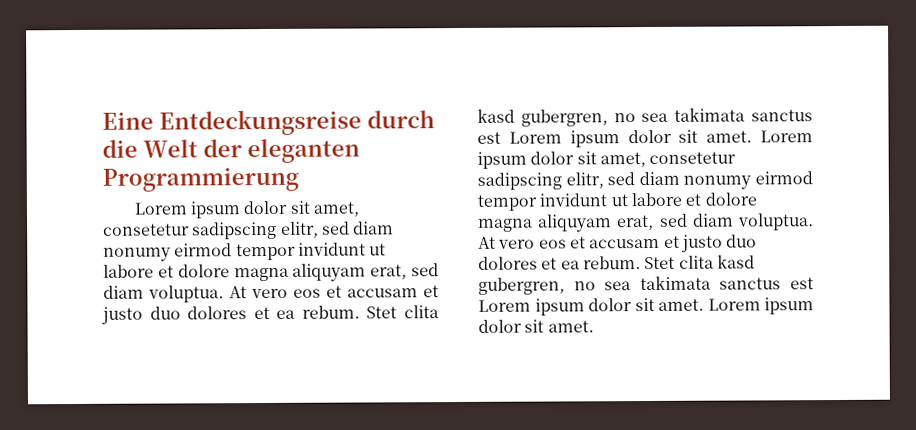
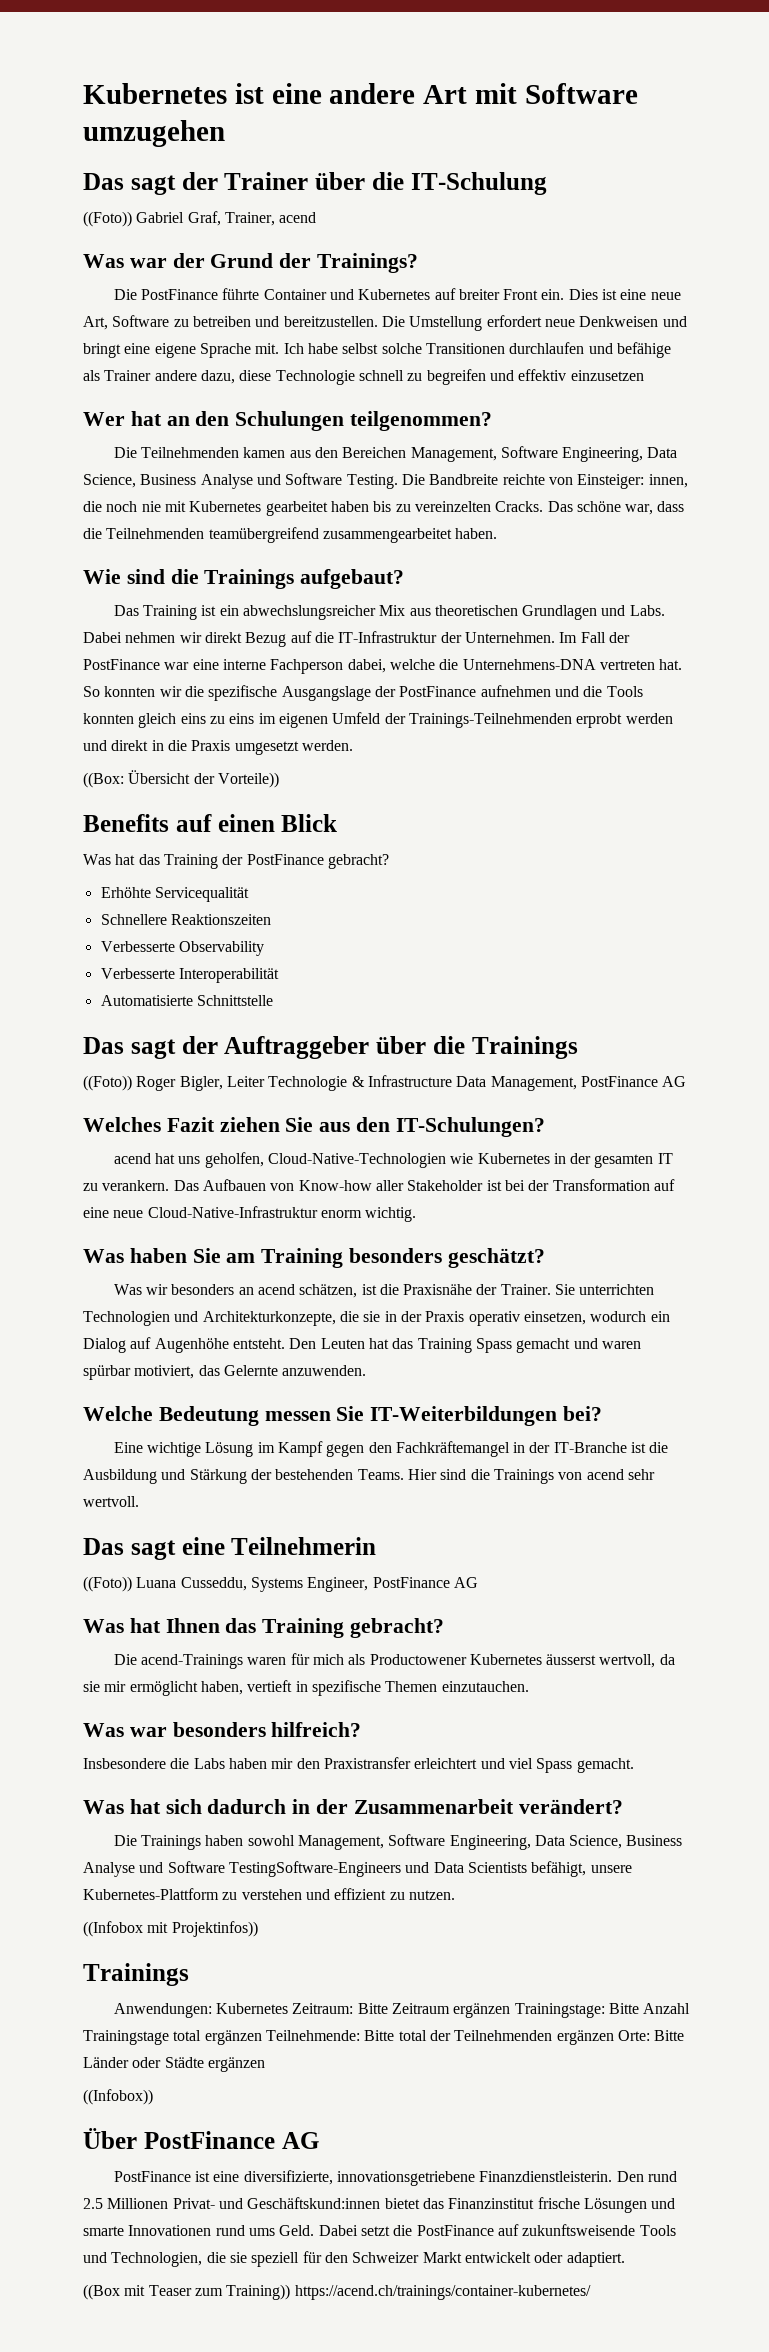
- Eine Entdeckungsreise durch die Welt der eleganten Programmierung
- Lorem ipsum dolor sit amet, consetetur sadipscing elitr, sed diam nonumy eirmod tempor invidunt ut labore et dolore magna aliquyam erat, sed diam voluptua. At vero eos et accusam et justo duo dolores et ea rebum. Stet clita kasd gubergren, no sea takimata sanctus est Lorem ipsum dolor sit amet. Lorem ipsum dolor sit amet, consetetur sadipscing elitr, sed diam nonumy eirmod tempor invidunt ut labore et dolore magna aliquyam erat, sed diam voluptua. At vero eos et accusam et justo duo dolores et ea rebum. Stet clita kasd gubergren, no sea takimata sanctus est Lorem ipsum dolor sit amet. Lorem ipsum dolor sit amet.
+ Kubernetes ist eine andere Art mit Software umzugehen
+ Das sagt der Trainer über die IT-Schulung
+ ((Foto)) Gabriel Graf, Trainer, acend
+ Was war der Grund der Trainings?
+ Die PostFinance führte Container und Kubernetes auf breiter Front ein. Dies ist eine neue Art, Software zu betreiben und bereitzustellen. Die Umstellung erfordert neue Denkweisen und bringt eine eigene Sprache mit. Ich habe selbst solche Transitionen durchlaufen und befähige als Trainer andere dazu, diese Technologie schnell zu begreifen und effektiv einzusetzen
+ Wer hat an den Schulungen teilgenommen?
+ Die Teilnehmenden kamen aus den Bereichen Management, Software Engineering, Data Science, Business Analyse und Software Testing. Die Bandbreite reichte von Einsteiger: innen, die noch nie mit Kubernetes gearbeitet haben bis zu vereinzelten Cracks. Das schöne war, dass die Teilnehmenden teamübergreifend zusammengearbeitet haben.
+ Wie sind die Trainings aufgebaut?
+ Das Training ist ein abwechslungsreicher Mix aus theoretischen Grundlagen und Labs. Dabei nehmen wir direkt Bezug auf die IT-Infrastruktur der Unternehmen. Im Fall der PostFinance war eine interne Fachperson dabei, welche die Unternehmens-DNA vertreten hat. So konnten wir die spezifische Ausgangslage der PostFinance aufnehmen und die Tools konnten gleich eins zu eins im eigenen Umfeld der Trainings-Teilnehmenden erprobt werden und direkt in die Praxis umgesetzt werden.
+ ((Box: Übersicht der Vorteile))
+ Benefits auf einen Blick
+ Was hat das Training der PostFinance gebracht?
+ Erhöhte Servicequalität
+ Schnellere Reaktionszeiten
+ Verbesserte Observability
+ Verbesserte Interoperabilität
+ Automatisierte Schnittstelle
+ Das sagt der Auftraggeber über die Trainings
+ ((Foto)) Roger Bigler, Leiter Technologie & Infrastructure Data Management, PostFinance AG
+ Welches Fazit ziehen Sie aus den IT-Schulungen?
+ acend hat uns geholfen, Cloud-Native-Technologien wie Kubernetes in der gesamten IT zu verankern. Das Aufbauen von Know-how aller Stakeholder ist bei der Transformation auf eine neue Cloud-Native-Infrastruktur enorm wichtig.
+ Was haben Sie am Training besonders geschätzt?
+ Was wir besonders an acend schätzen, ist die Praxisnähe der Trainer. Sie unterrichten Technologien und Architekturkonzepte, die sie in der Praxis operativ einsetzen, wodurch ein Dialog auf Augenhöhe entsteht. Den Leuten hat das Training Spass gemacht und waren spürbar motiviert, das Gelernte anzuwenden.
+ Welche Bedeutung messen Sie IT-Weiterbildungen bei?
+ Eine wichtige Lösung im Kampf gegen den Fachkräftemangel in der IT-Branche ist die Ausbildung und Stärkung der bestehenden Teams. Hier sind die Trainings von acend sehr wertvoll.
+ Das sagt eine Teilnehmerin
+ ((Foto)) Luana Cusseddu, Systems Engineer, PostFinance AG
+ Was hat Ihnen das Training gebracht?
+ Die acend-Trainings waren für mich als Productowener Kubernetes äusserst wertvoll, da sie mir ermöglicht haben, vertieft in spezifische Themen einzutauchen.
+ Was war besonders hilfreich?
+ Insbesondere die Labs haben mir den Praxistransfer erleichtert und viel Spass gemacht.
+ Was hat sich dadurch in der Zusammenarbeit verändert?
+ Die Trainings haben sowohl Management, Software Engineering, Data Science, Business Analyse und Software TestingSoftware-Engineers und Data Scientists befähigt, unsere Kubernetes-Plattform zu verstehen und effizient zu nutzen.
+ ((Infobox mit Projektinfos))
+ Trainings
+ Anwendungen: Kubernetes Zeitraum: Bitte Zeitraum ergänzen Trainingstage: Bitte Anzahl Trainingstage total ergänzen Teilnehmende: Bitte total der Teilnehmenden ergänzen Orte: Bitte Länder oder Städte ergänzen
+ ((Infobox))
+ Über PostFinance AG
+ PostFinance ist eine diversifizierte, innovationsgetriebene Finanzdienstleisterin. Den rund 2.5 Millionen Privat- und Geschäftskund:innen bietet das Finanzinstitut frische Lösungen und smarte Innovationen rund ums Geld. Dabei setzt die PostFinance auf zukunftsweisende Tools und Technologien, die sie speziell für den Schweizer Markt entwickelt oder adaptiert.
+ ((Box mit Teaser zum Training)) https://acend.ch/trainings/container-kubernetes/

